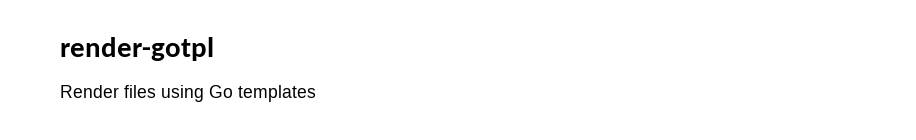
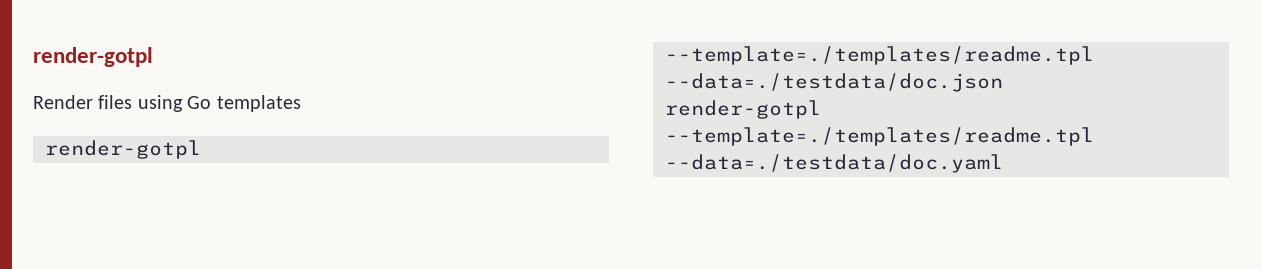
+ render-gotpl --template=./templates/readme.tpl --data=./testdata/doc.json
+ render-gotpl --template=./templates/readme.tpl --data=./testdata/doc.yaml

